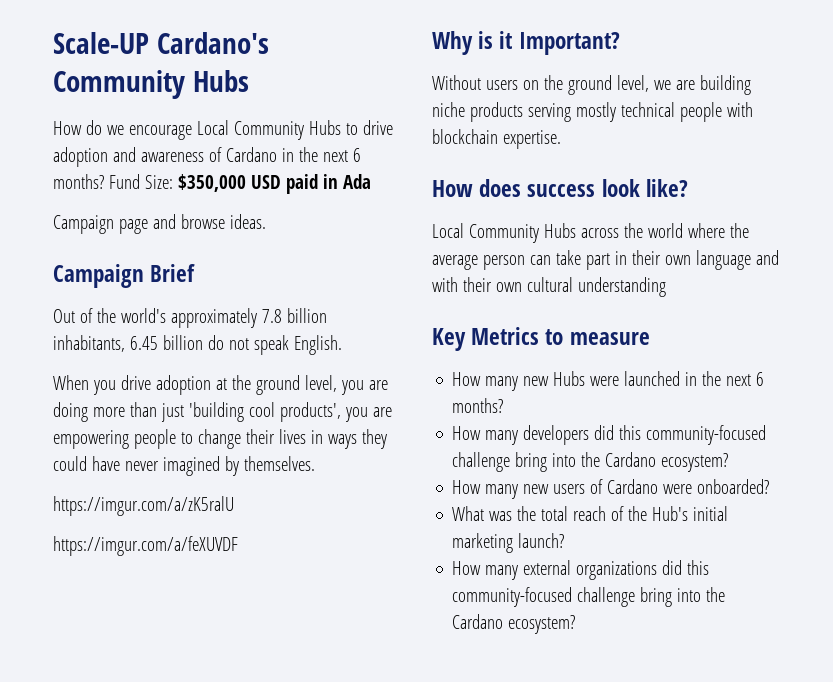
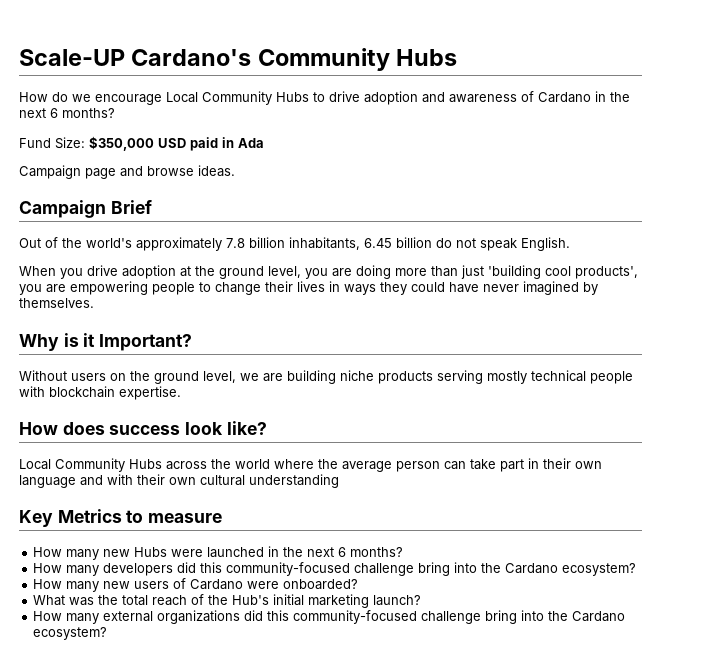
- How do we encourage Local Community Hubs to drive adoption and awareness of Cardano in the next 6 months? Fund Size: $350,000 USD paid in Ada
+ How do we encourage Local Community Hubs to drive adoption and awareness of Cardano in the next 6 months?
+ Fund Size: $350,000 USD paid in Ada
- https://imgur.com/a/zK5ralU
- https://imgur.com/a/feXUVDF

